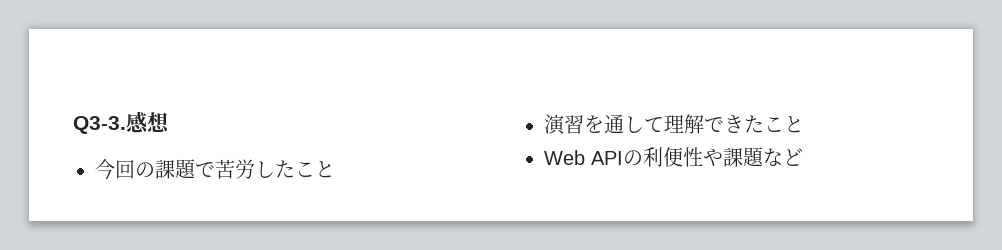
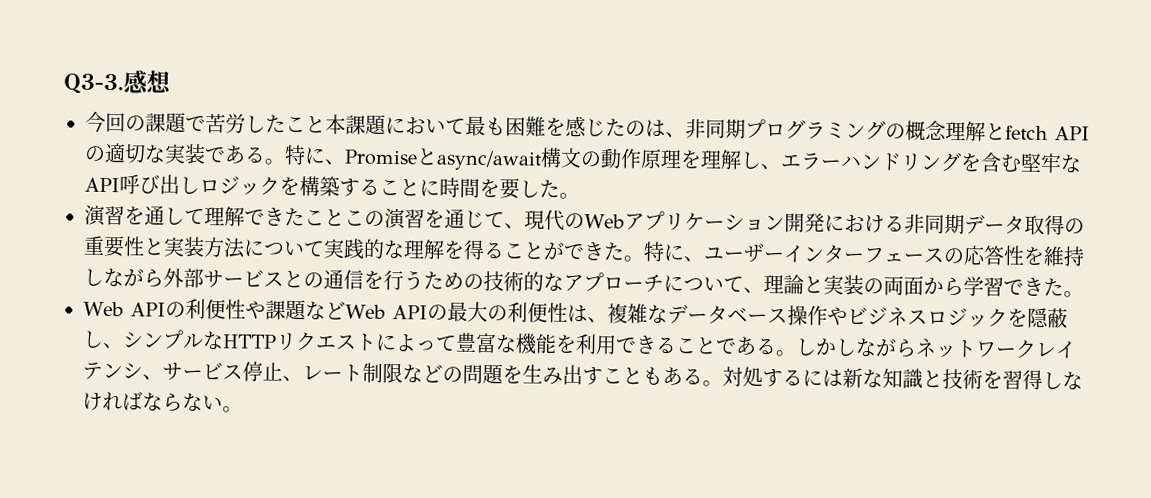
- 今回の課題で苦労したこと
+ 今回の課題で苦労したこと本課題において最も困難を感じたのは、非同期プログラミングの概念理解とfetch APIの適切な実装である。特に、Promiseとasync/await構文の動作原理を理解し、エラーハンドリングを含む堅牢なAPI呼び出しロジックを構築することに時間を要した。
- 演習を通して理解できたこと
+ 演習を通して理解できたことこの演習を通じて、現代のWebアプリケーション開発における非同期データ取得の重要性と実装方法について実践的な理解を得ることができた。特に、ユーザーインターフェースの応答性を維持しながら外部サービスとの通信を行うための技術的なアプローチについて、理論と実装の両面から学習できた。
- Web APIの利便性や課題など
+ Web APIの利便性や課題などWeb APIの最大の利便性は、複雑なデータベース操作やビジネスロジックを隠蔽し、シンプルなHTTPリクエストによって豊富な機能を利用できることである。しかしながらネットワークレイテンシ、サービス停止、レート制限などの問題を生み出すこともある。対処するには新な知識と技術を習得しなければならない。

